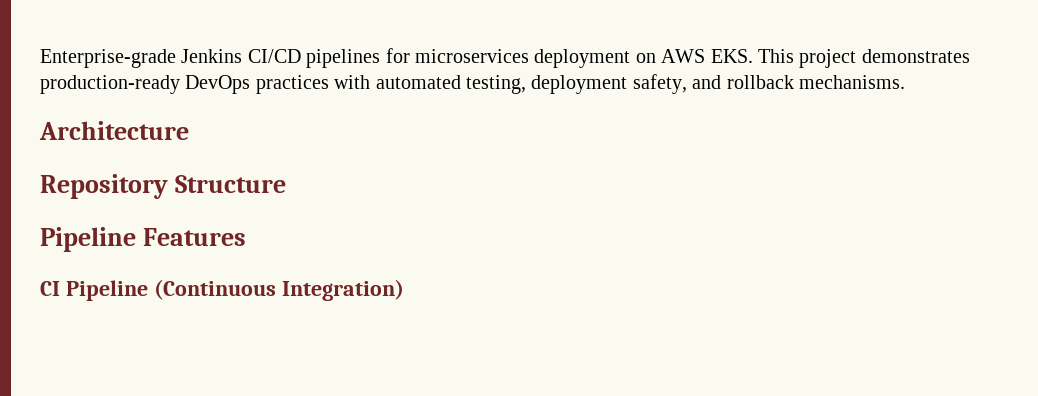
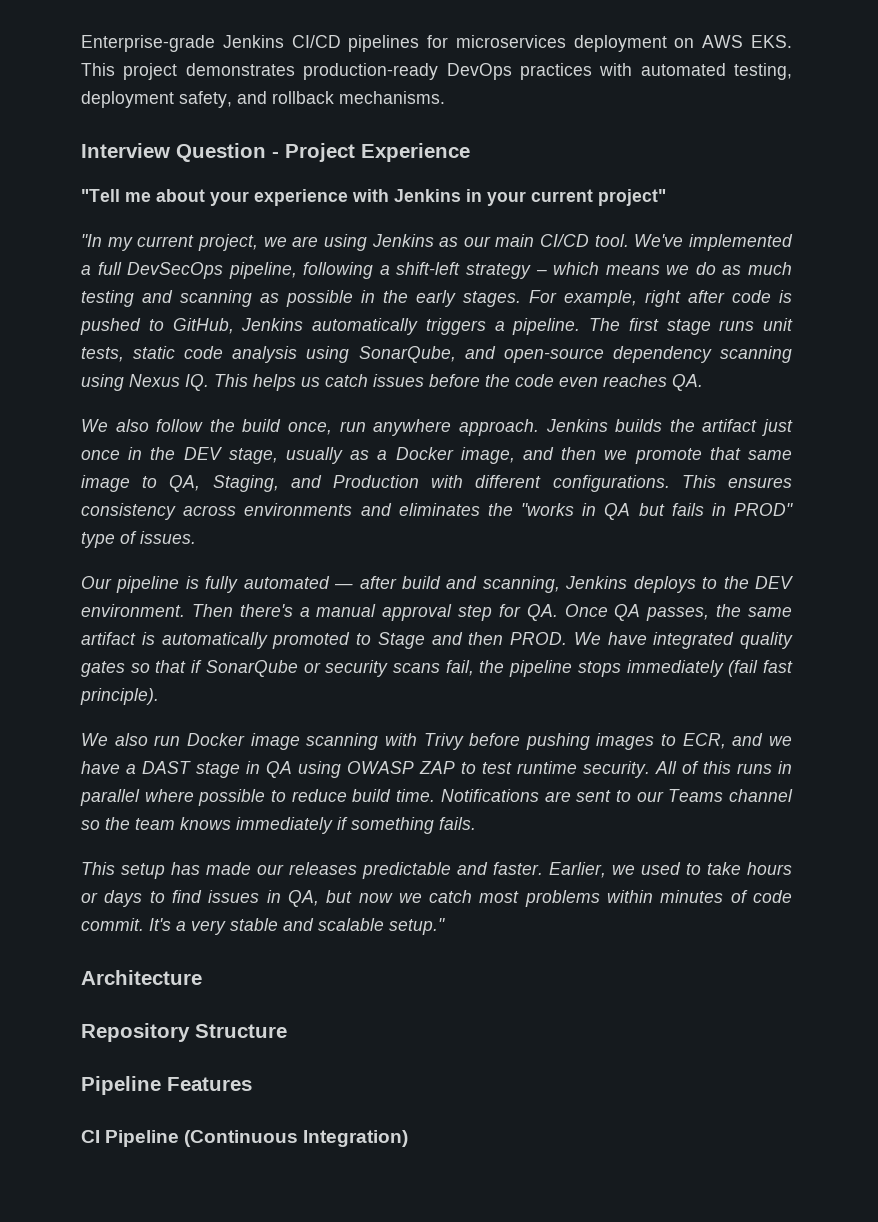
+ Interview Question - Project Experience
+ "Tell me about your experience with Jenkins in your current project"
+ "In my current project, we are using Jenkins as our main CI/CD tool. We've implemented a full DevSecOps pipeline, following a shift-left strategy – which means we do as much testing and scanning as possible in the early stages. For example, right after code is pushed to GitHub, Jenkins automatically triggers a pipeline. The first stage runs unit tests, static code analysis using SonarQube, and open-source dependency scanning using Nexus IQ. This helps us catch issues before the code even reaches QA.
+ We also follow the build once, run anywhere approach. Jenkins builds the artifact just once in the DEV stage, usually as a Docker image, and then we promote that same image to QA, Staging, and Production with different configurations. This ensures consistency across environments and eliminates the "works in QA but fails in PROD" type of issues.
+ Our pipeline is fully automated — after build and scanning, Jenkins deploys to the DEV environment. Then there's a manual approval step for QA. Once QA passes, the same artifact is automatically promoted to Stage and then PROD. We have integrated quality gates so that if SonarQube or security scans fail, the pipeline stops immediately (fail fast principle).
+ We also run Docker image scanning with Trivy before pushing images to ECR, and we have a DAST stage in QA using OWASP ZAP to test runtime security. All of this runs in parallel where possible to reduce build time. Notifications are sent to our Teams channel so the team knows immediately if something fails.
+ This setup has made our releases predictable and faster. Earlier, we used to take hours or days to find issues in QA, but now we catch most problems within minutes of code commit. It's a very stable and scalable setup."

